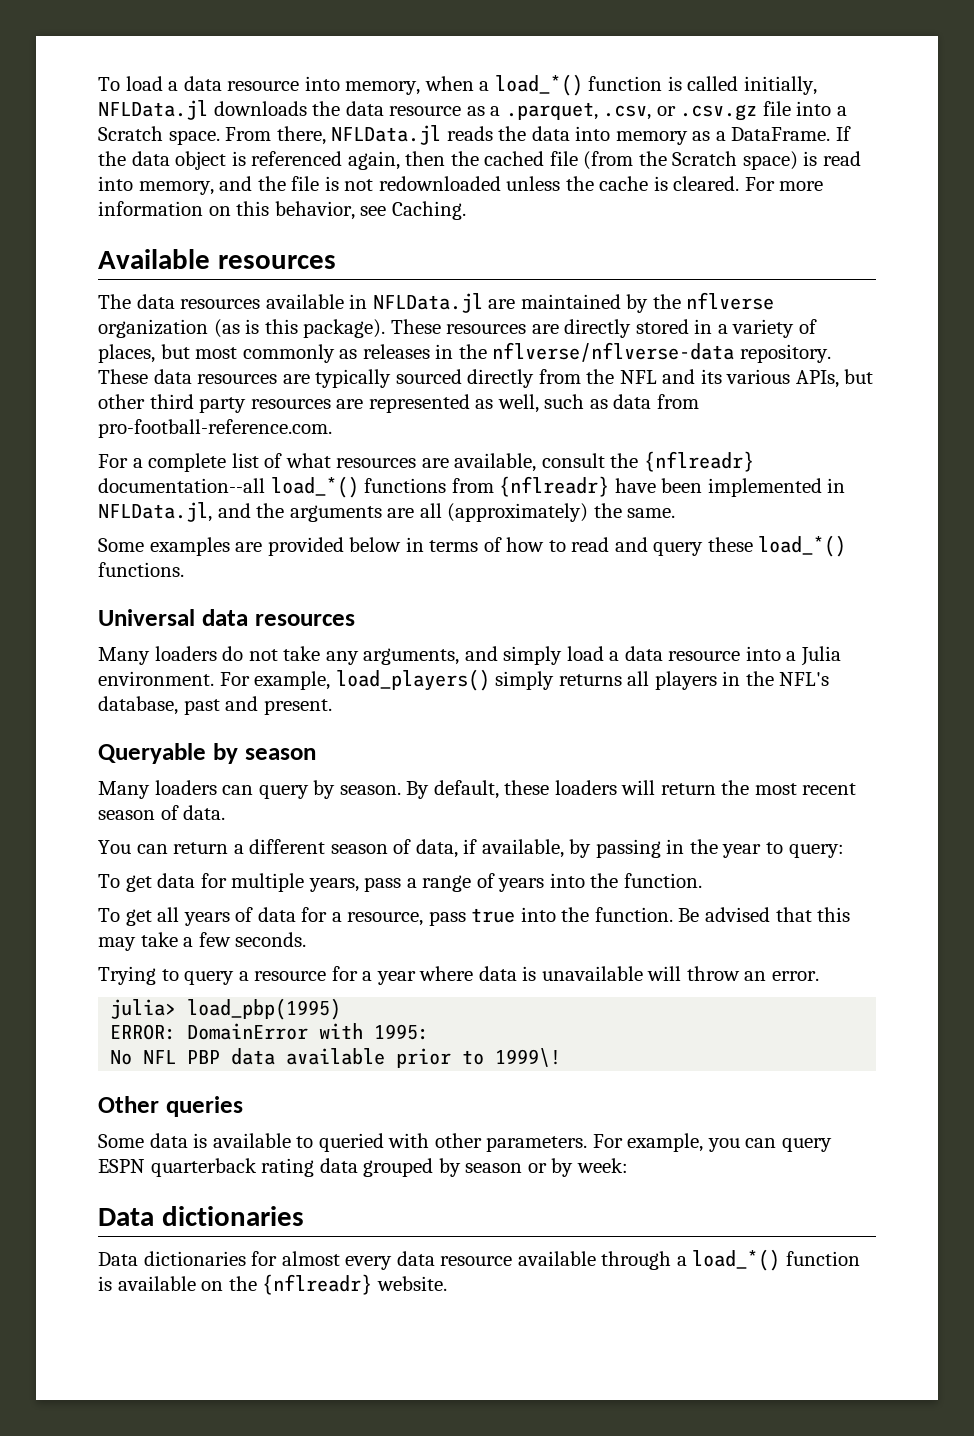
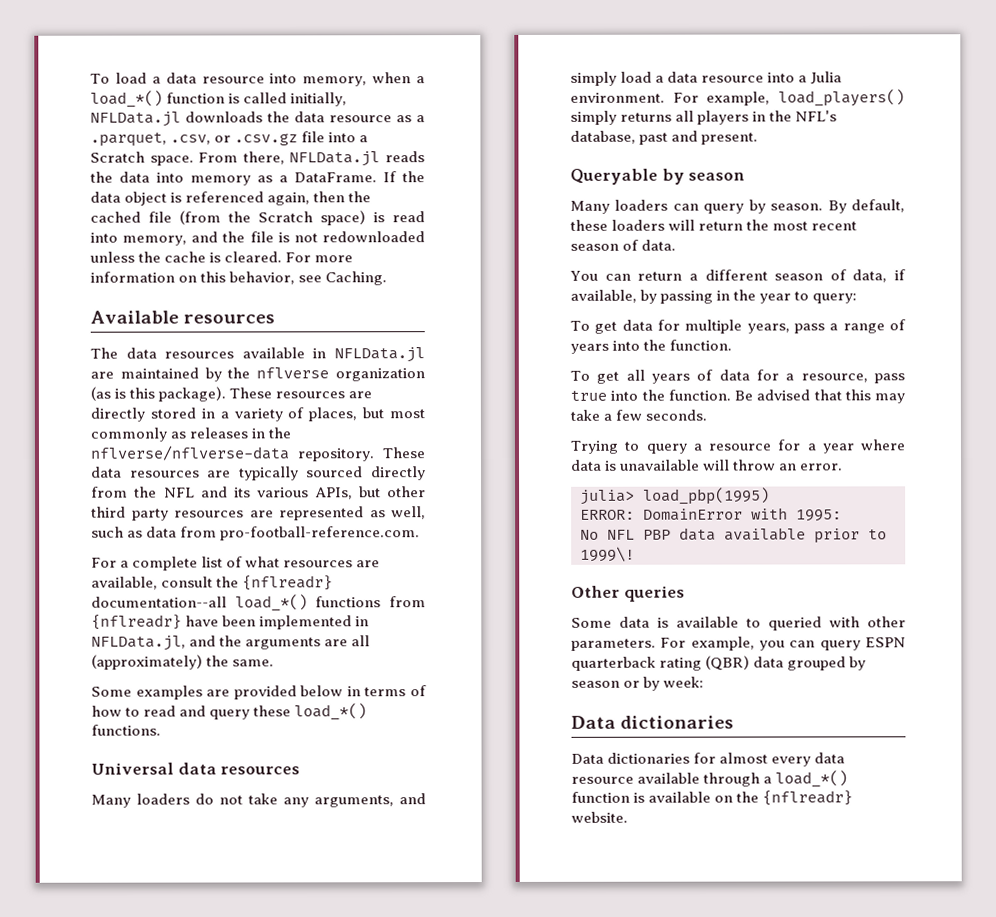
- For example, you can query ESPN quarterback rating data grouped by season or by week:
+ For example, you can query ESPN quarterback rating (QBR) data grouped by season or by week:

